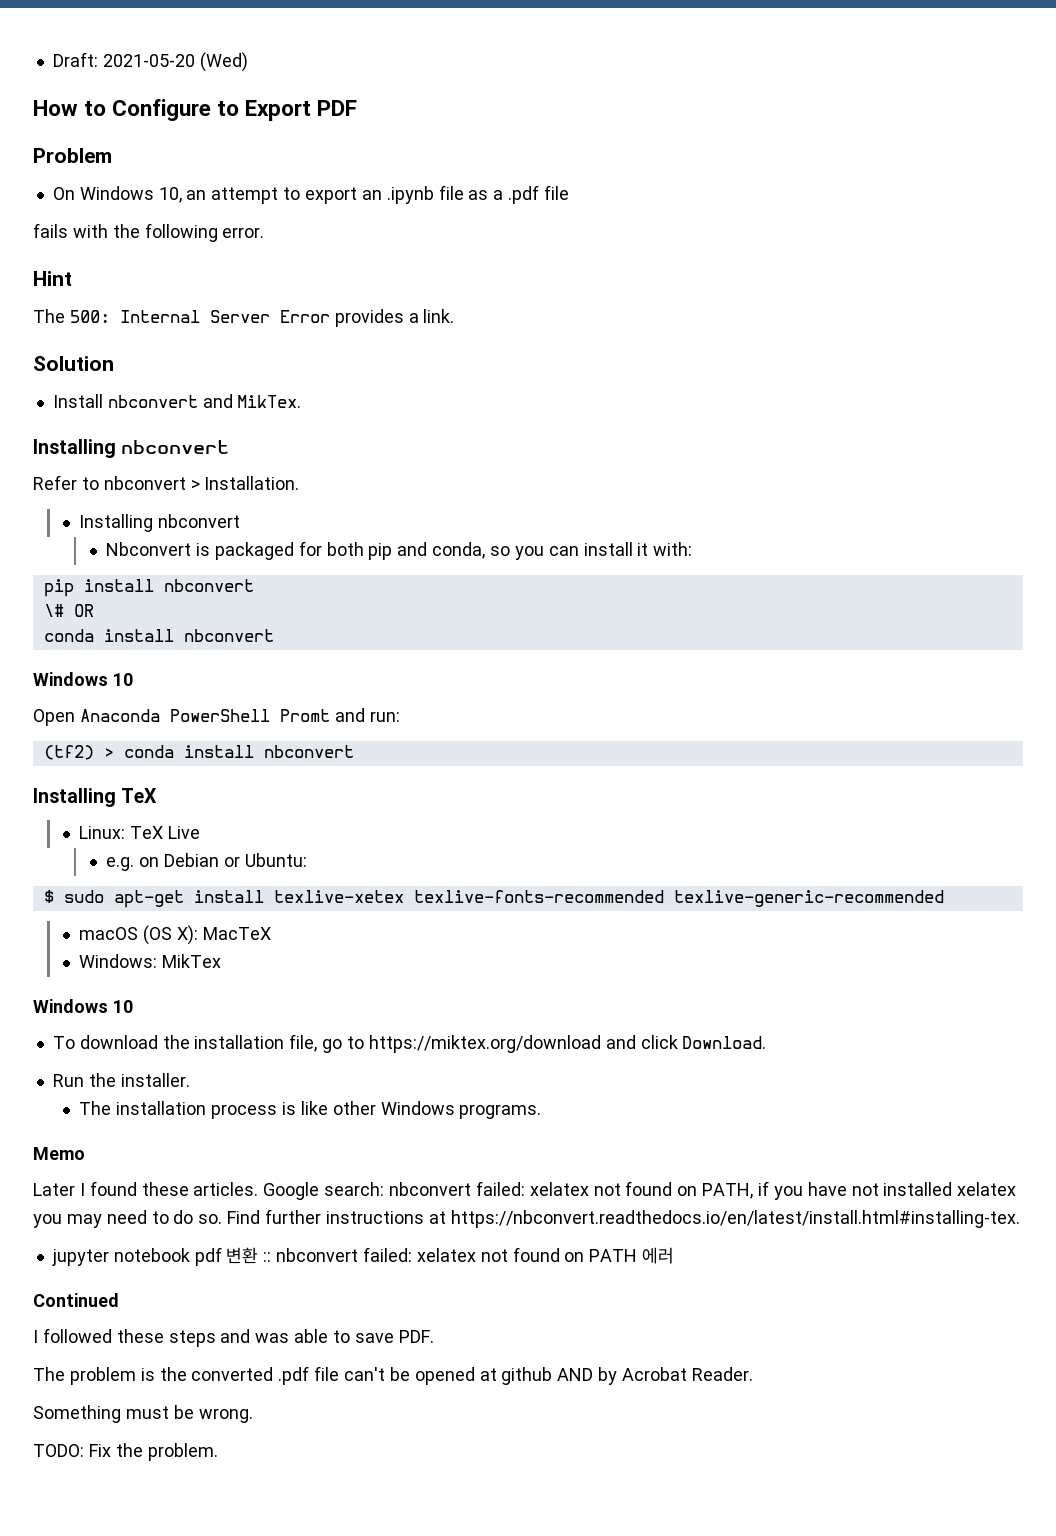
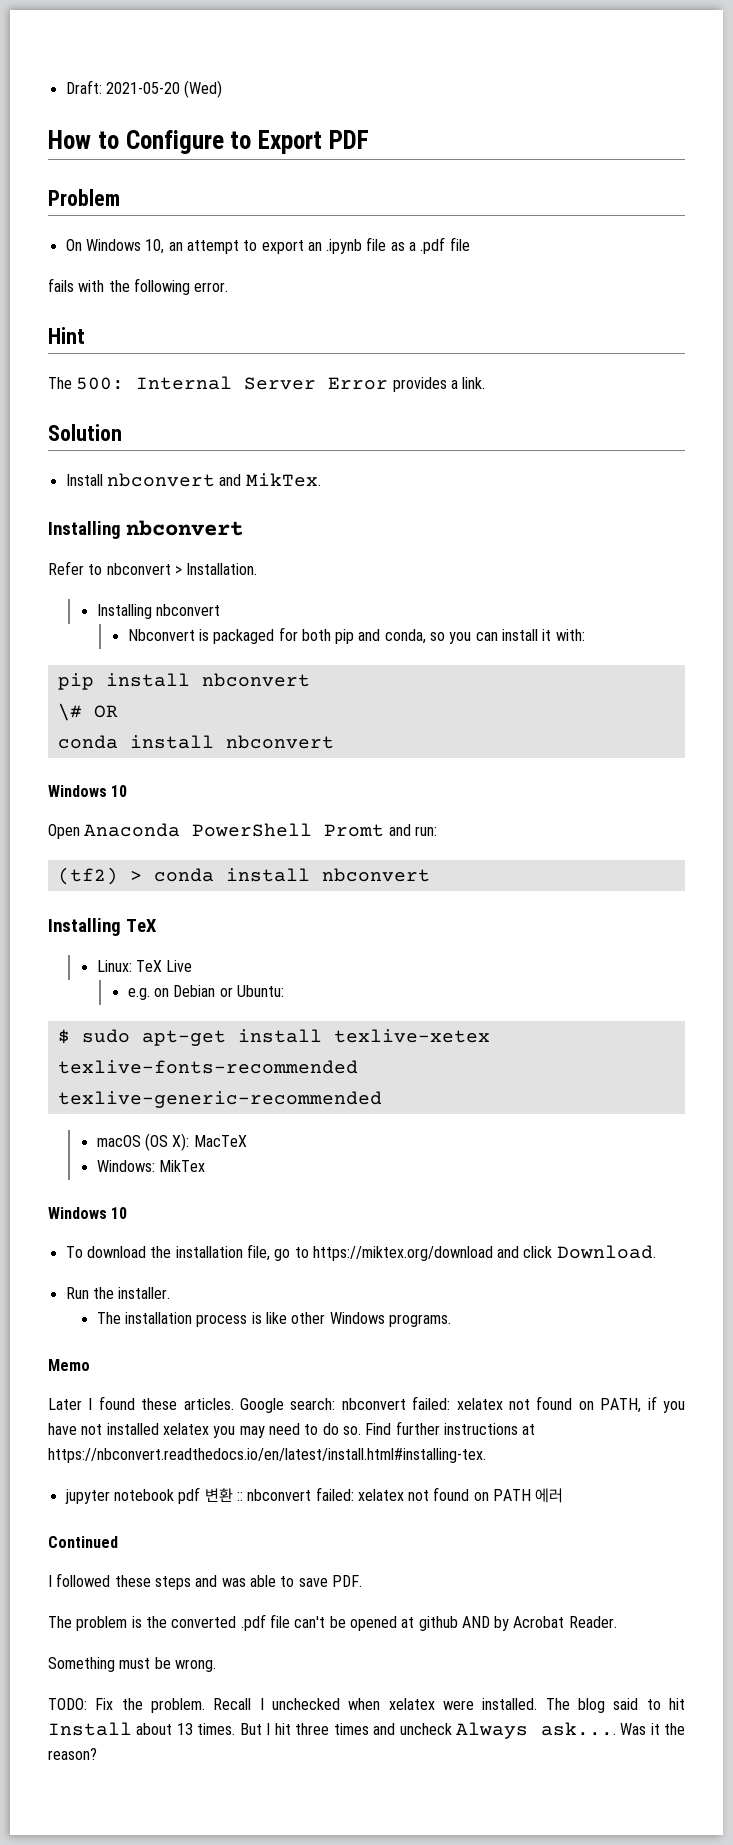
+ Recall I unchecked when xelatex were installed. The blog said to hit Install about 13 times. But I hit three times and uncheck Always ask.... Was it the reason?

